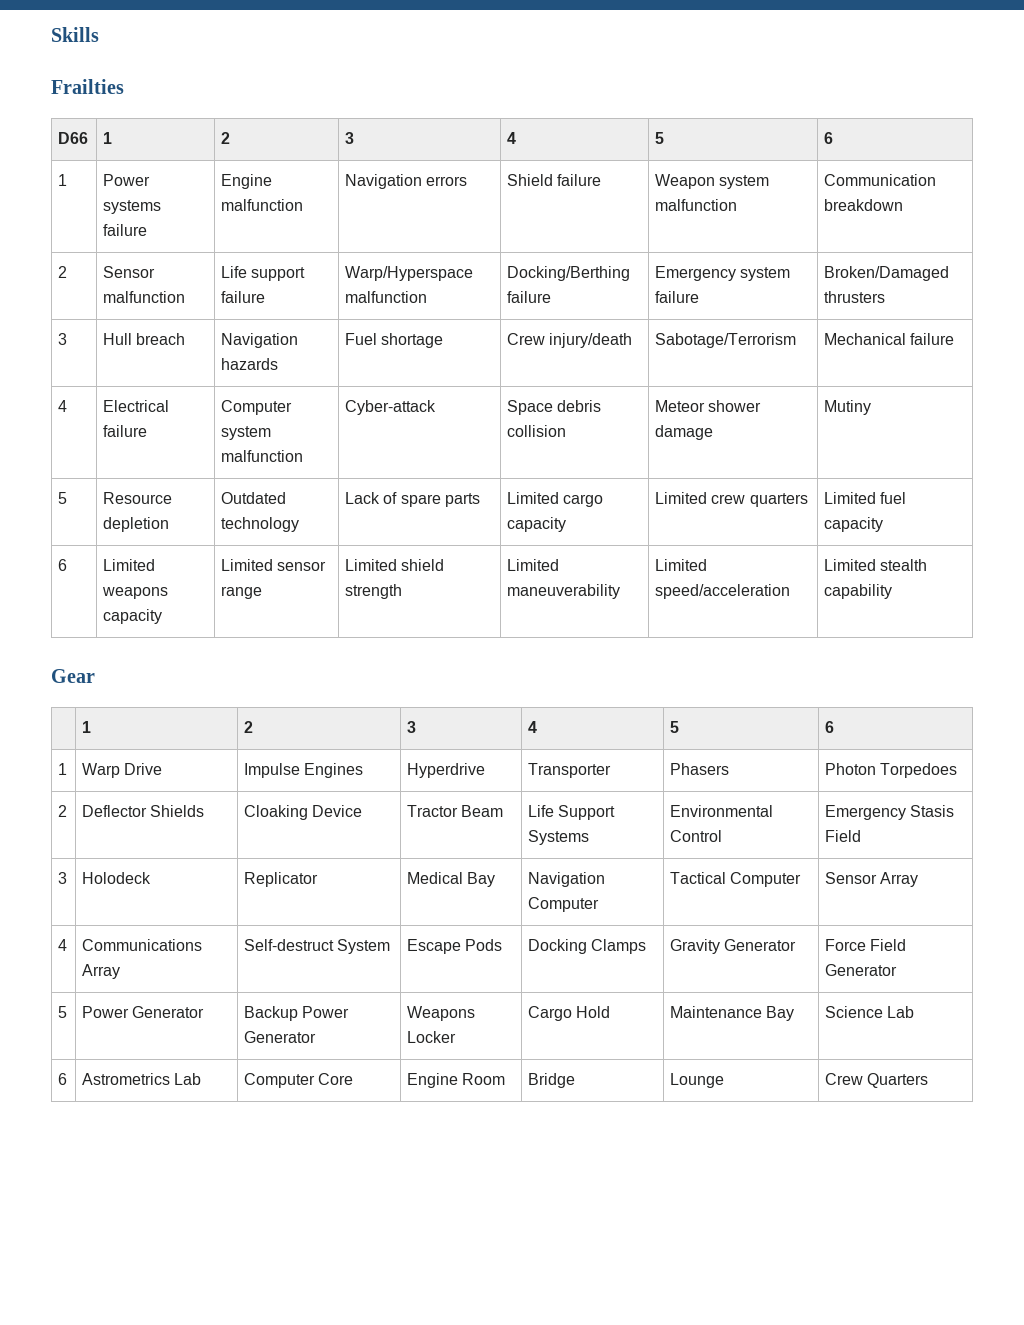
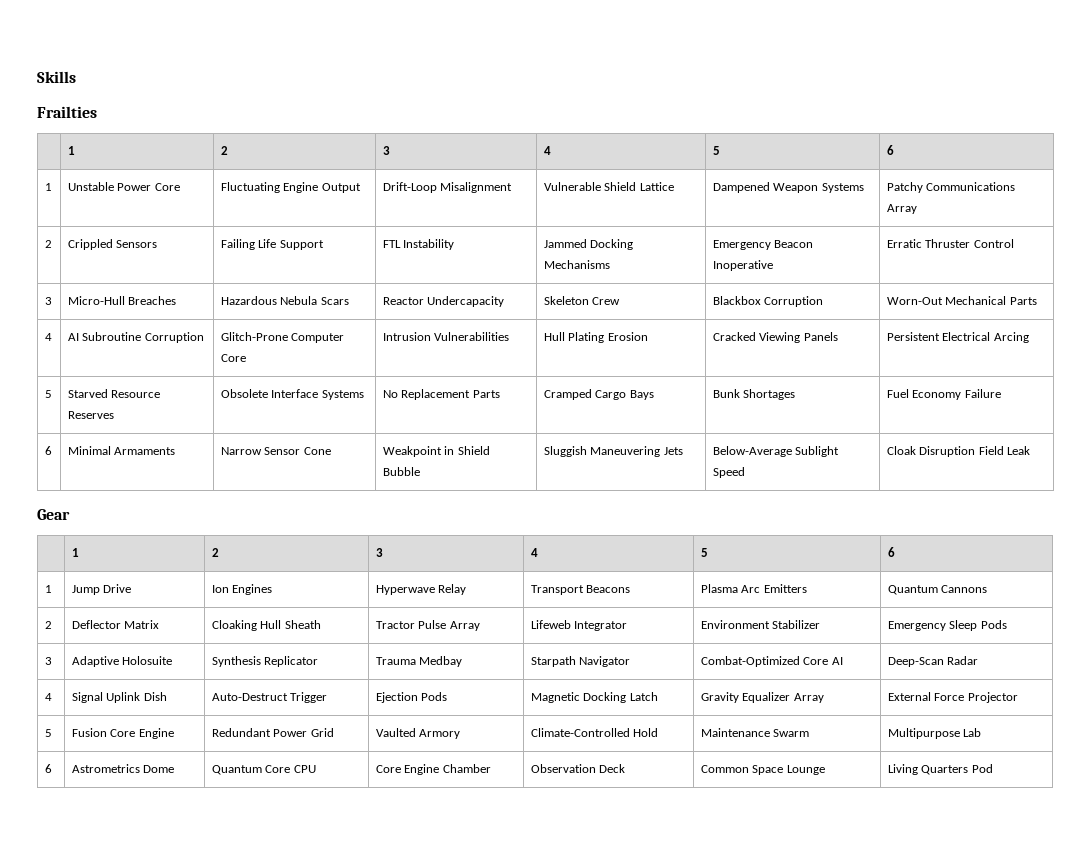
  Frailties
- D66 | 1 | 2 | 3 | 4 | 5 | 6
- 1 | Power systems failure | Engine malfunction | Navigation errors | Shield failure | Weapon system malfunction | Communication breakdown
- 2 | Sensor malfunction | Life support failure | Warp/Hyperspace malfunction | Docking/Berthing failure | Emergency system failure | Broken/Damaged thrusters
- 3 | Hull breach | Navigation hazards | Fuel shortage | Crew injury/death | Sabotage/Terrorism | Mechanical failure
- 4 | Electrical failure | Computer system malfunction | Cyber-attack | Space debris collision | Meteor shower damage | Mutiny
- 5 | Resource depletion | Outdated technology | Lack of spare parts | Limited cargo capacity | Limited crew quarters | Limited fuel capacity
- 6 | Limited weapons capacity | Limited sensor range | Limited shield strength | Limited maneuverability | Limited speed/acceleration | Limited stealth capability
+ | 1 | 2 | 3 | 4 | 5 | 6
+ 1 | Unstable Power Core | Fluctuating Engine Output | Drift-Loop Misalignment | Vulnerable Shield Lattice | Dampened Weapon Systems | Patchy Communications Array
+ 2 | Crippled Sensors | Failing Life Support | FTL Instability | Jammed Docking Mechanisms | Emergency Beacon Inoperative | Erratic Thruster Control
+ 3 | Micro-Hull Breaches | Hazardous Nebula Scars | Reactor Undercapacity | Skeleton Crew | Blackbox Corruption | Worn-Out Mechanical Parts
+ 4 | AI Subroutine Corruption | Glitch-Prone Computer Core | Intrusion Vulnerabilities | Hull Plating Erosion | Cracked Viewing Panels | Persistent Electrical Arcing
+ 5 | Starved Resource Reserves | Obsolete Interface Systems | No Replacement Parts | Cramped Cargo Bays | Bunk Shortages | Fuel Economy Failure
+ 6 | Minimal Armaments | Narrow Sensor Cone | Weakpoint in Shield Bubble | Sluggish Maneuvering Jets | Below-Average Sublight Speed | Cloak Disruption Field Leak
- 1 | Warp Drive | Impulse Engines | Hyperdrive | Transporter | Phasers | Photon Torpedoes
+ 1 | Jump Drive | Ion Engines | Hyperwave Relay | Transport Beacons | Plasma Arc Emitters | Quantum Cannons
- 2 | Deflector Shields | Cloaking Device | Tractor Beam | Life Support Systems | Environmental Control | Emergency Stasis Field
- 3 | Holodeck | Replicator | Medical Bay | Navigation Computer | Tactical Computer | Sensor Array
- 4 | Communications Array | Self-destruct System | Escape Pods | Docking Clamps | Gravity Generator | Force Field Generator
- 5 | Power Generator | Backup Power Generator | Weapons Locker | Cargo Hold | Maintenance Bay | Science Lab
+ 2 | Deflector Matrix | Cloaking Hull Sheath | Tractor Pulse Array | Lifeweb Integrator | Environment Stabilizer | Emergency Sleep Pods
+ 3 | Adaptive Holosuite | Synthesis Replicator | Trauma Medbay | Starpath Navigator | Combat-Optimized Core AI | Deep-Scan Radar
+ 4 | Signal Uplink Dish | Auto-Destruct Trigger | Ejection Pods | Magnetic Docking Latch | Gravity Equalizer Array | External Force Projector
+ 5 | Fusion Core Engine | Redundant Power Grid | Vaulted Armory | Climate-Controlled Hold | Maintenance Swarm | Multipurpose Lab
- 6 | Astrometrics Lab | Computer Core | Engine Room | Bridge | Lounge | Crew Quarters
+ 6 | Astrometrics Dome | Quantum Core CPU | Core Engine Chamber | Observation Deck | Common Space Lounge | Living Quarters Pod

